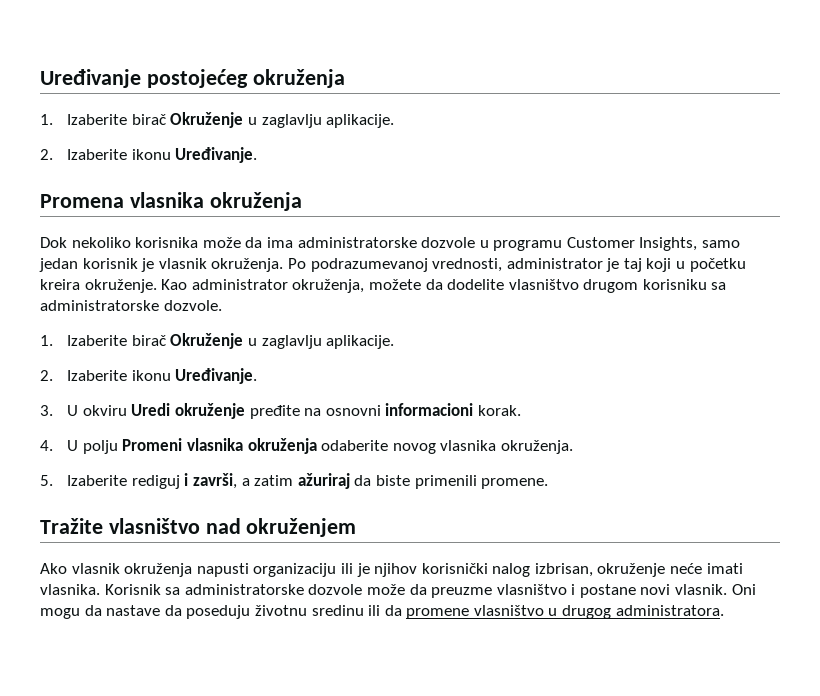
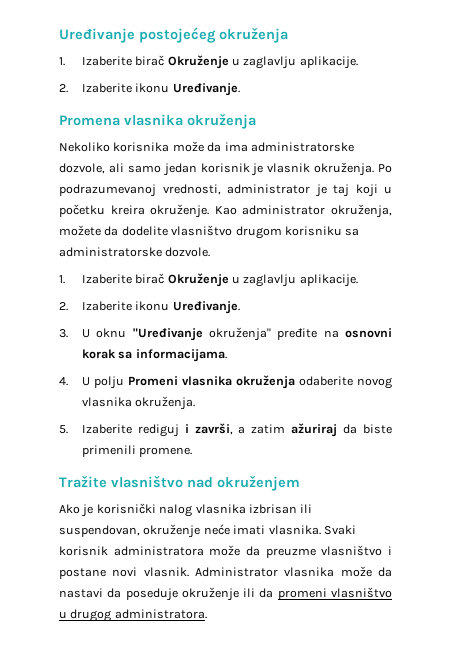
- Dok nekoliko korisnika može da ima administratorske dozvole u programu Customer Insights, samo jedan korisnik je vlasnik okruženja.
+ Nekoliko korisnika može da ima administratorske dozvole, ali samo jedan korisnik je vlasnik okruženja.
- 3. U okviru Uredi okruženje pređite na osnovni informacioni korak.
+ 3. U oknu "Uređivanje okruženja" pređite na osnovni korak sa informacijama.
- Ako vlasnik okruženja napusti organizaciju ili je njihov korisnički nalog izbrisan, okruženje neće imati vlasnika. Korisnik sa administratorske dozvole može da preuzme vlasništvo i postane novi vlasnik.
+ Ako je korisnički nalog vlasnika izbrisan ili suspendovan, okruženje neće imati vlasnika. Svaki korisnik administratora može da preuzme vlasništvo i postane novi vlasnik.
- Oni mogu da nastave da poseduju životnu sredinu ili da promene vlasništvo u drugog administratora.
+ Administrator vlasnika može da nastavi da poseduje okruženje ili da promeni vlasništvo u drugog administratora.

